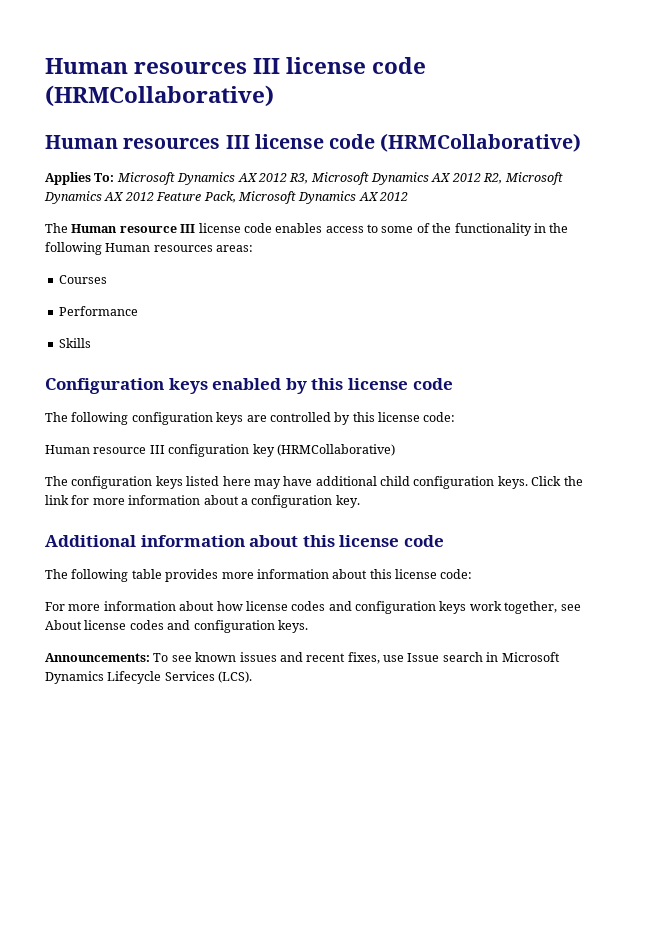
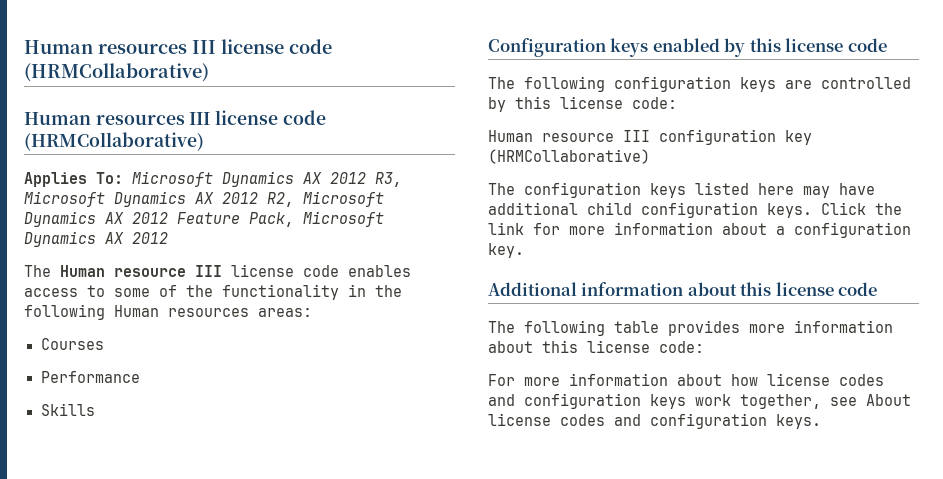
- Announcements: To see known issues and recent fixes, use Issue search in Microsoft Dynamics Lifecycle Services (LCS).

